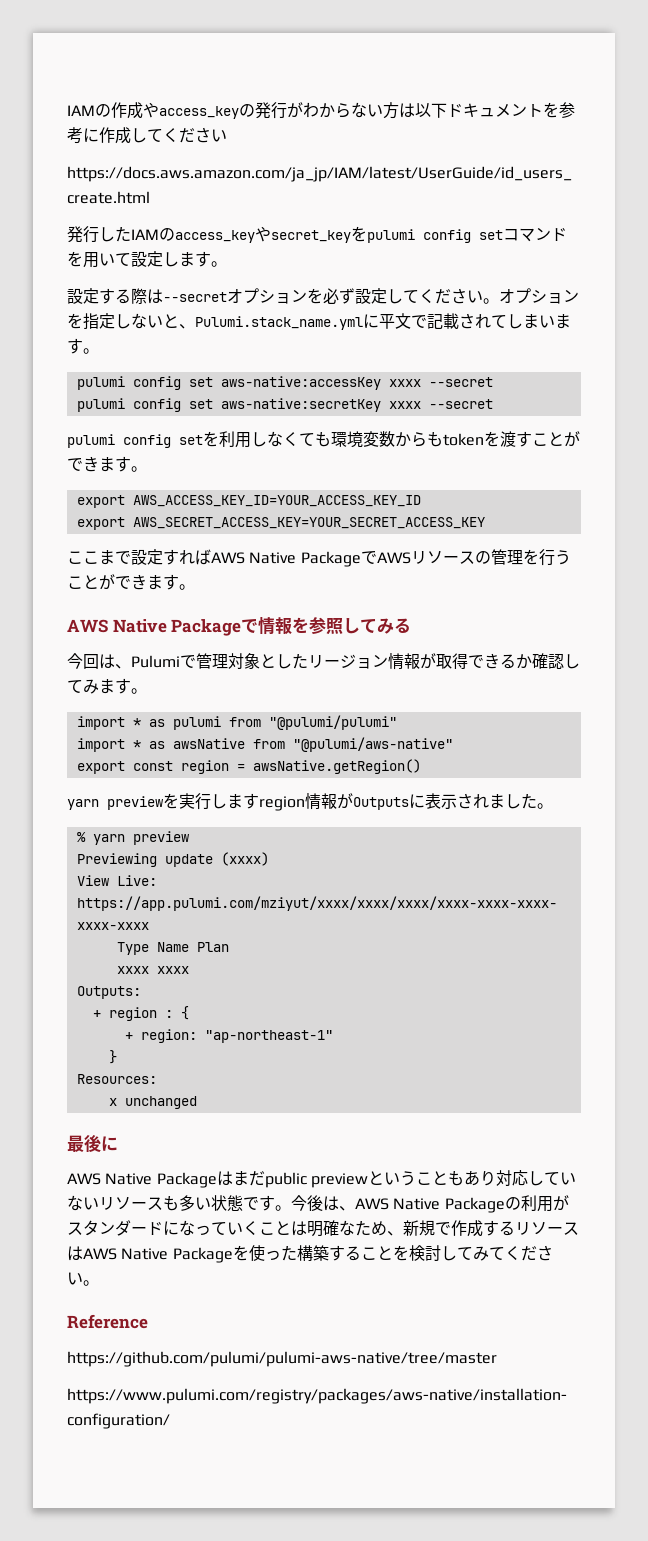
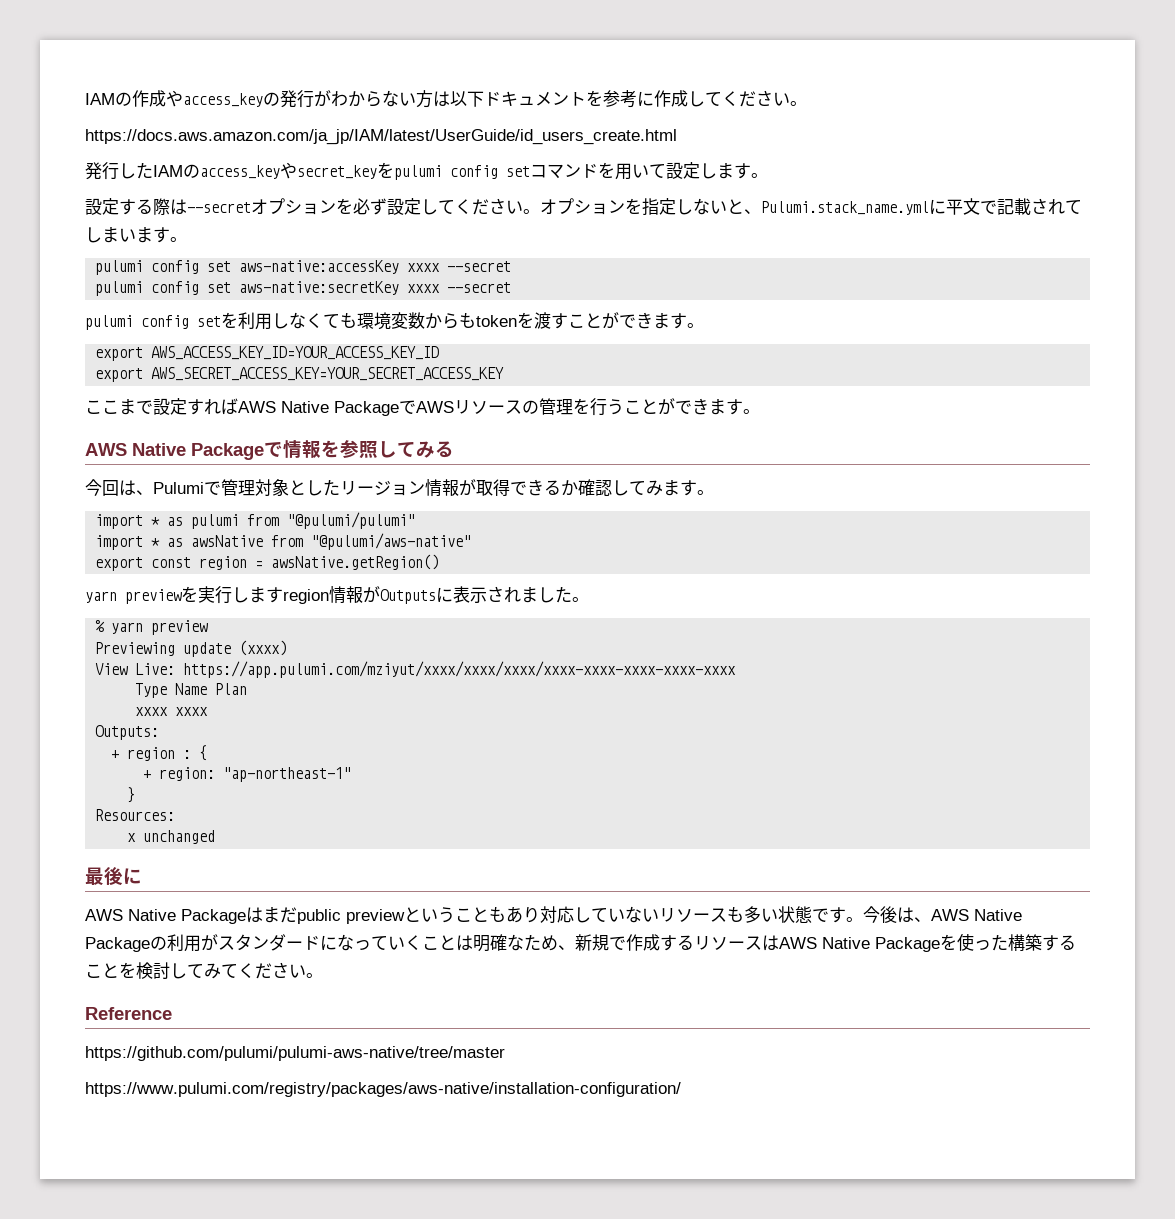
- IAMの作成やaccess_keyの発行がわからない方は以下ドキュメントを参考に作成してください
+ IAMの作成やaccess_keyの発行がわからない方は以下ドキュメントを参考に作成してください。

